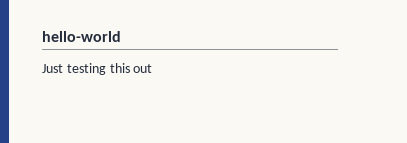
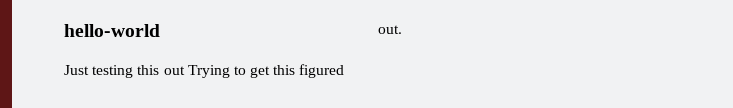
- Just testing this out
+ Just testing this out Trying to get this figured out.

